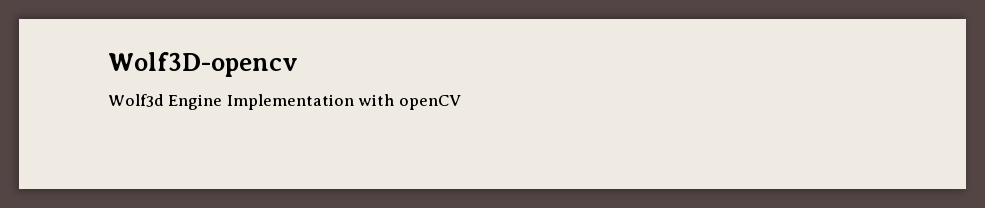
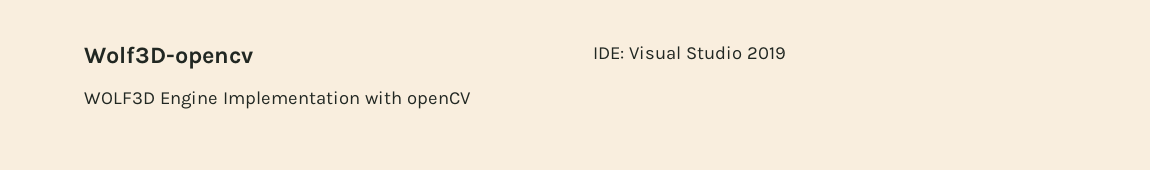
- Wolf3d Engine Implementation with openCV
+ WOLF3D Engine Implementation with openCV
+ IDE: Visual Studio 2019

